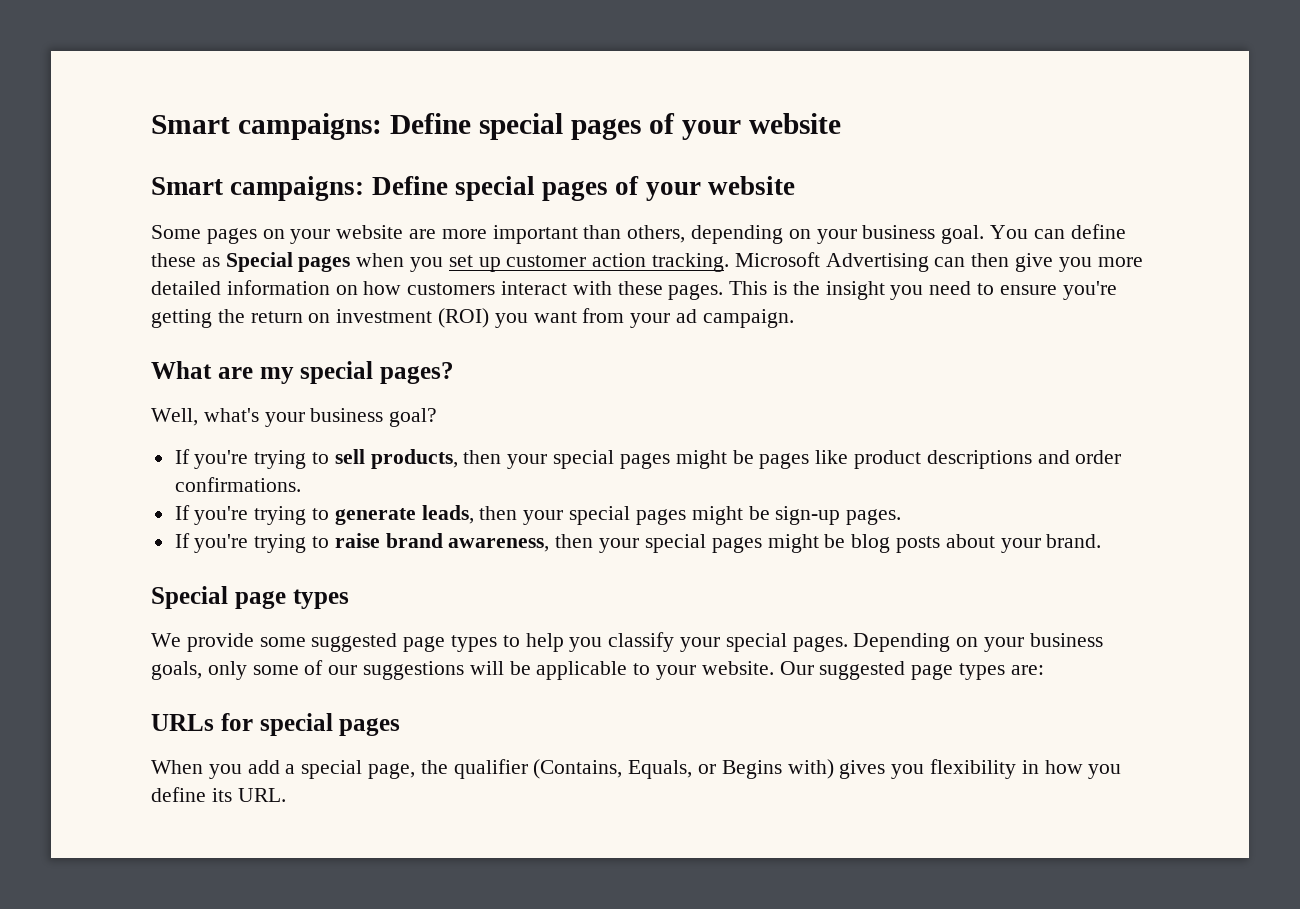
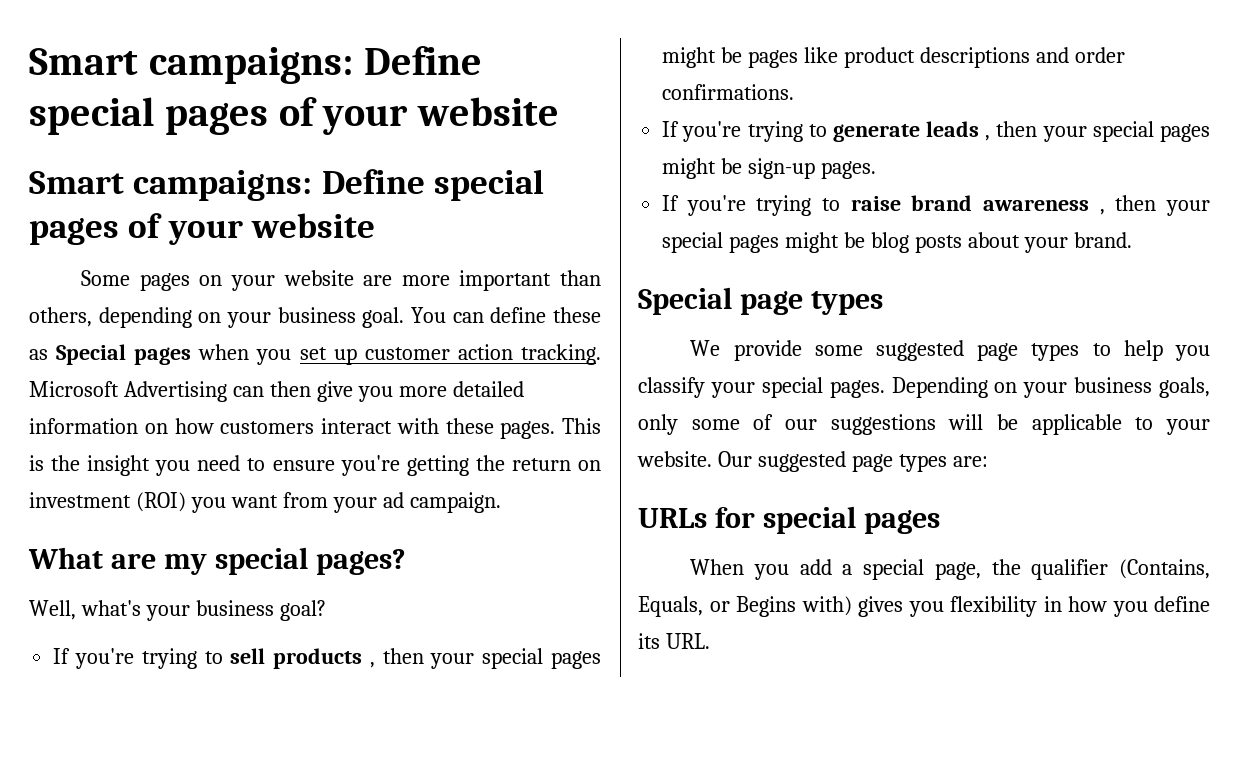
- If you're trying to sell products, then your special pages might be pages like product descriptions and order confirmations.
+ If you're trying to sell products , then your special pages might be pages like product descriptions and order confirmations.
- If you're trying to generate leads, then your special pages might be sign-up pages.
+ If you're trying to generate leads , then your special pages might be sign-up pages.
- If you're trying to raise brand awareness, then your special pages might be blog posts about your brand.
+ If you're trying to raise brand awareness , then your special pages might be blog posts about your brand.

